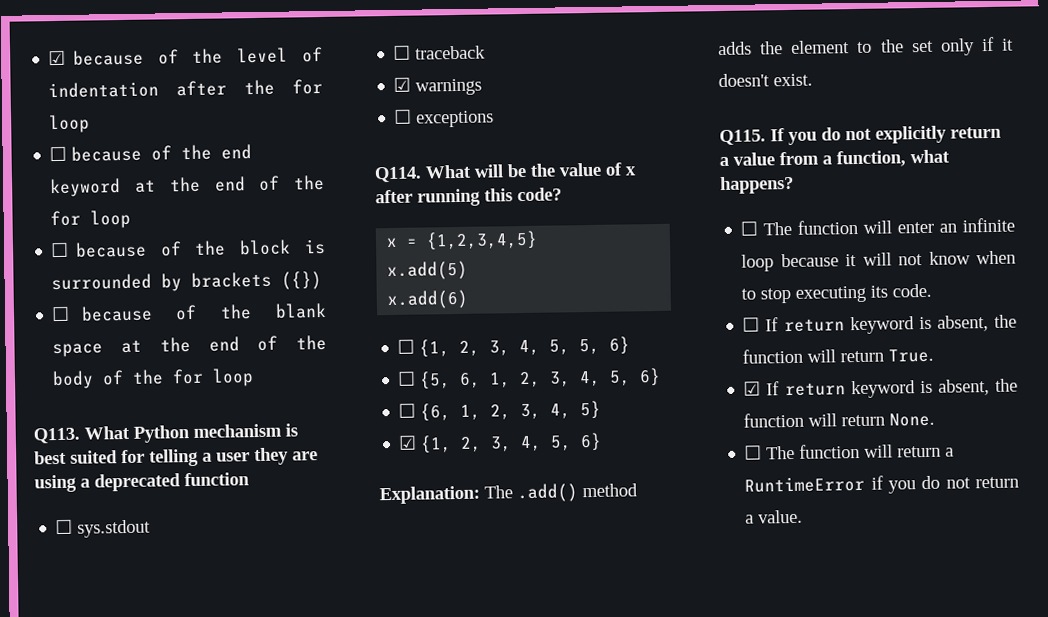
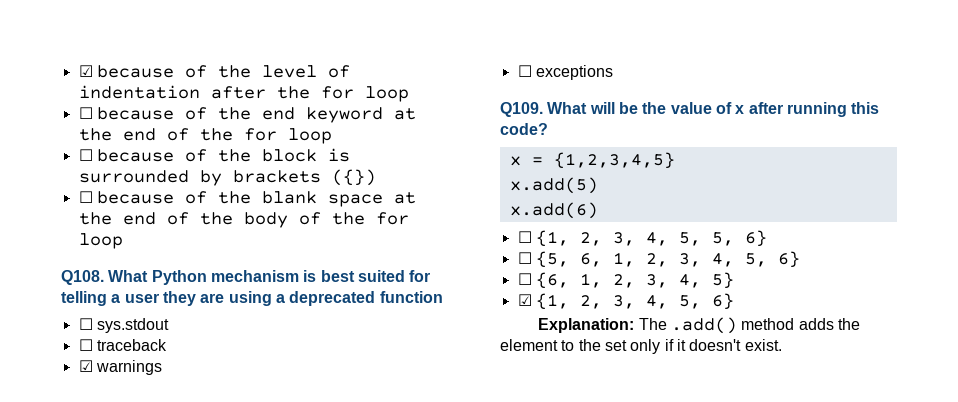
- Q113.
+ Q108.
- Q114.
+ Q109.
- Q115. If you do not explicitly return a value from a function, what happens?
- ☐ The function will enter an infinite loop because it will not know when to stop executing its code.
- ☐ If return keyword is absent, the function will return True.
- ☑ If return keyword is absent, the function will return None.
- ☐ The function will return a RuntimeError if you do not return a value.

